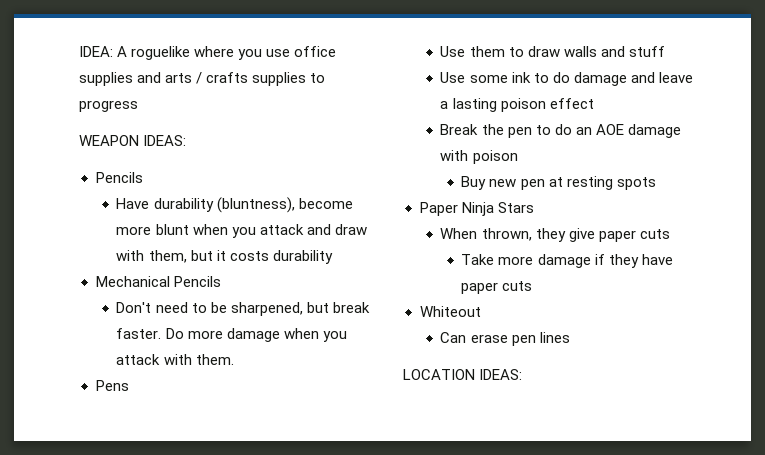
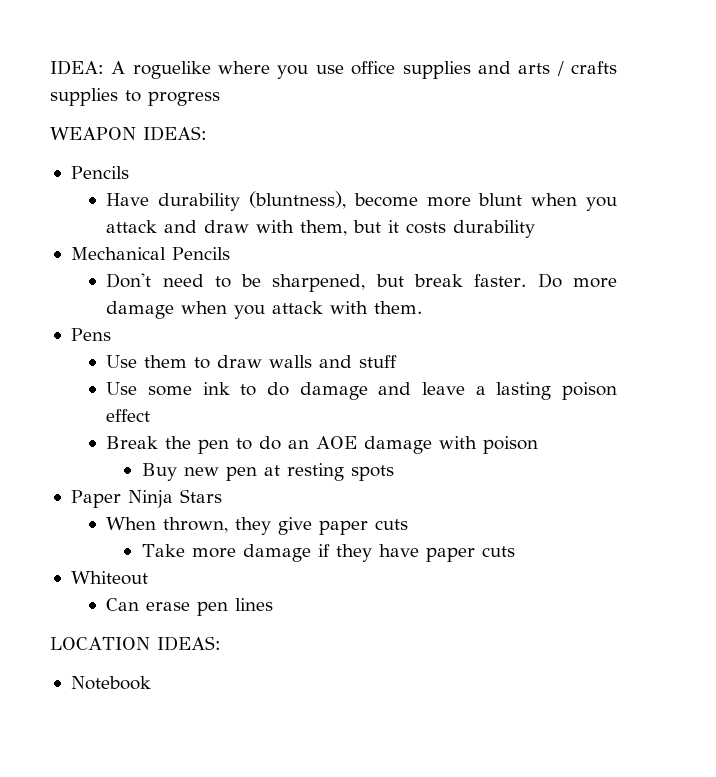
+ Notebook

